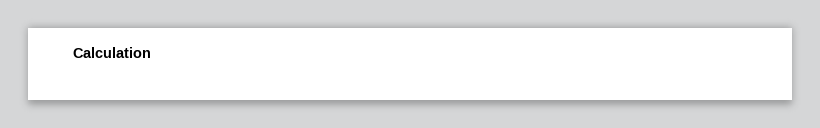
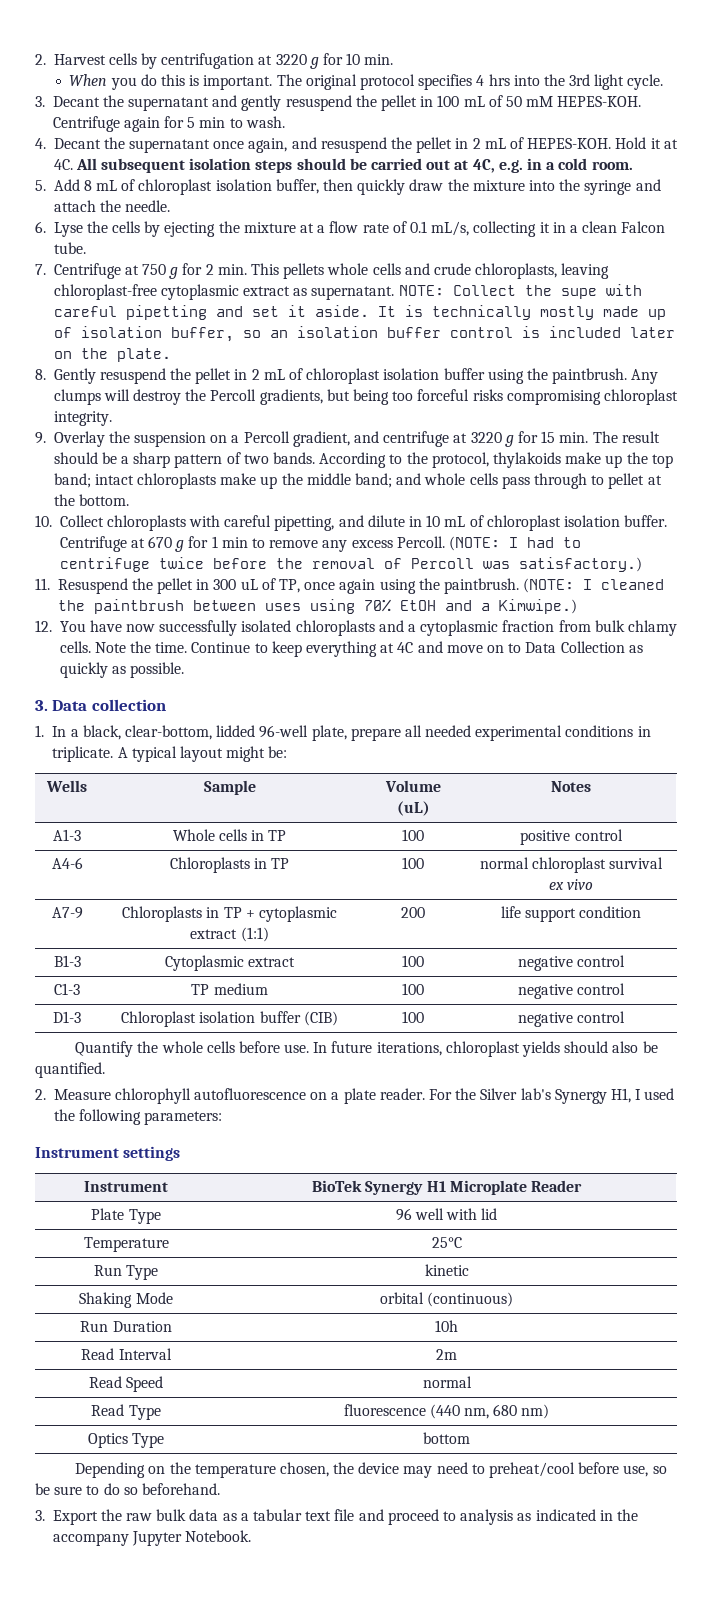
- Calculation
+ 2. Harvest cells by centrifugation at 3220 g for 10 min.
+ When you do this is important. The original protocol specifies 4 hrs into the 3rd light cycle.
+ 3. Decant the supernatant and gently resuspend the pellet in 100 mL of 50 mM HEPES-KOH. Centrifuge again for 5 min to wash.
+ 4. Decant the supernatant once again, and resuspend the pellet in 2 mL of HEPES-KOH. Hold it at 4C. All subsequent isolation steps should be carried out at 4C, e.g. in a cold room.
+ 5. Add 8 mL of chloroplast isolation buffer, then quickly draw the mixture into the syringe and attach the needle.
+ 6. Lyse the cells by ejecting the mixture at a flow rate of 0.1 mL/s, collecting it in a clean Falcon tube.
+ 7. Centrifuge at 750 g for 2 min. This pellets whole cells and crude chloroplasts, leaving chloroplast-free cytoplasmic extract as supernatant. NOTE: Collect the supe with careful pipetting and set it aside. It is technically mostly made up of isolation buffer, so an isolation buffer control is included later on the plate.
+ 8. Gently resuspend the pellet in 2 mL of chloroplast isolation buffer using the paintbrush. Any clumps will destroy the Percoll gradients, but being too forceful risks compromising chloroplast integrity.
+ 9. Overlay the suspension on a Percoll gradient, and centrifuge at 3220 g for 15 min. The result should be a sharp pattern of two bands. According to the protocol, thylakoids make up the top band; intact chloroplasts make up the middle band; and whole cells pass through to pellet at the bottom.
+ 10. Collect chloroplasts with careful pipetting, and dilute in 10 mL of chloroplast isolation buffer. Centrifuge at 670 g for 1 min to remove any excess Percoll. (NOTE: I had to centrifuge twice before the removal of Percoll was satisfactory.)
+ 11. Resuspend the pellet in 300 uL of TP, once again using the paintbrush. (NOTE: I cleaned the paintbrush between uses using 70% EtOH and a Kimwipe.)
+ 12. You have now successfully isolated chloroplasts and a cytoplasmic fraction from bulk chlamy cells. Note the time. Continue to keep everything at 4C and move on to Data Collection as quickly as possible.
+ 3. Data collection
+ 1. In a black, clear-bottom, lidded 96-well plate, prepare all needed experimental conditions in triplicate. A typical layout might be:
+ Wells | Sample | Volume (uL) | Notes
+ A1-3 | Whole cells in TP | 100 | positive control
+ A4-6 | Chloroplasts in TP | 100 | normal chloroplast survival ex vivo
+ A7-9 | Chloroplasts in TP + cytoplasmic extract (1:1) | 200 | life support condition
+ B1-3 | Cytoplasmic extract | 100 | negative control
+ C1-3 | TP medium | 100 | negative control
+ D1-3 | Chloroplast isolation buffer (CIB) | 100 | negative control
+ Quantify the whole cells before use. In future iterations, chloroplast yields should also be quantified.
+ 2. Measure chlorophyll autofluorescence on a plate reader. For the Silver lab's Synergy H1, I used the following parameters:
+ Instrument settings
+ Instrument | BioTek Synergy H1 Microplate Reader
+ Plate Type | 96 well with lid
+ Temperature | 25°C
+ Run Type | kinetic
+ Shaking Mode | orbital (continuous)
+ Run Duration | 10h
+ Read Interval | 2m
+ Read Speed | normal
+ Read Type | fluorescence (440 nm, 680 nm)
+ Optics Type | bottom
+ Depending on the temperature chosen, the device may need to preheat/cool before use, so be sure to do so beforehand.
+ 3. Export the raw bulk data as a tabular text file and proceed to analysis as indicated in the accompany Jupyter Notebook.

